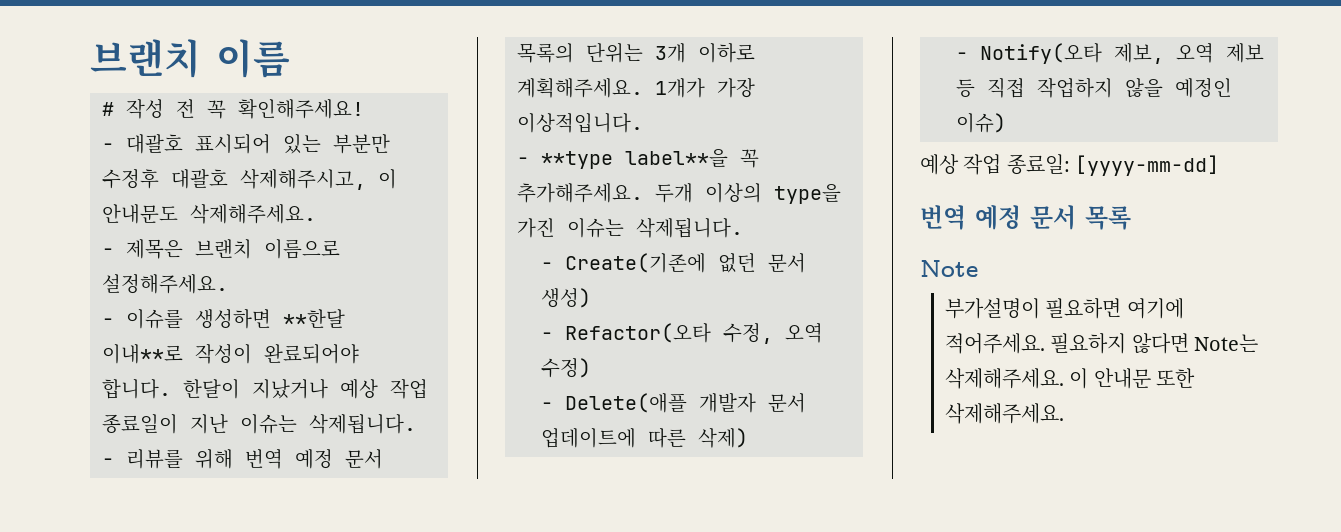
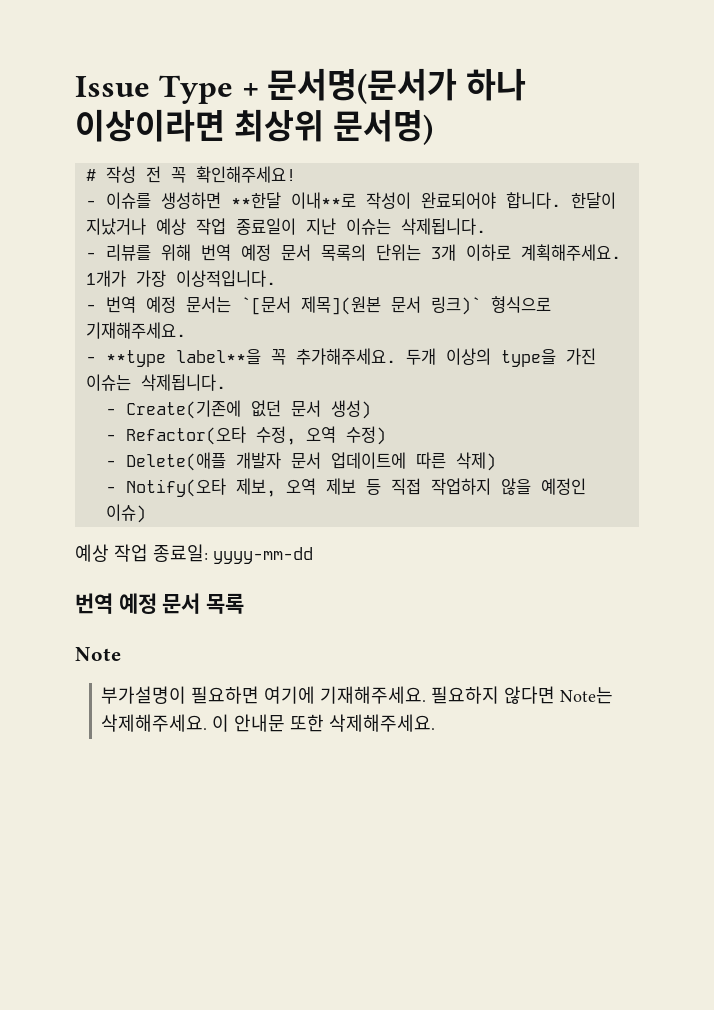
- 브랜치 이름
+ Issue Type + 문서명(문서가 하나 이상이라면 최상위 문서명)
- - 대괄호 표시되어 있는 부분만 수정후 대괄호 삭제해주시고, 이 안내문도 삭제해주세요.
- - 제목은 브랜치 이름으로 설정해주세요.
+ - 번역 예정 문서는 `[문서 제목](원본 문서 링크)` 형식으로 기재해주세요.
- 예상 작업 종료일: [yyyy-mm-dd]
+ 예상 작업 종료일: yyyy-mm-dd
- 부가설명이 필요하면 여기에 적어주세요.
+ 부가설명이 필요하면 여기에 기재해주세요.

